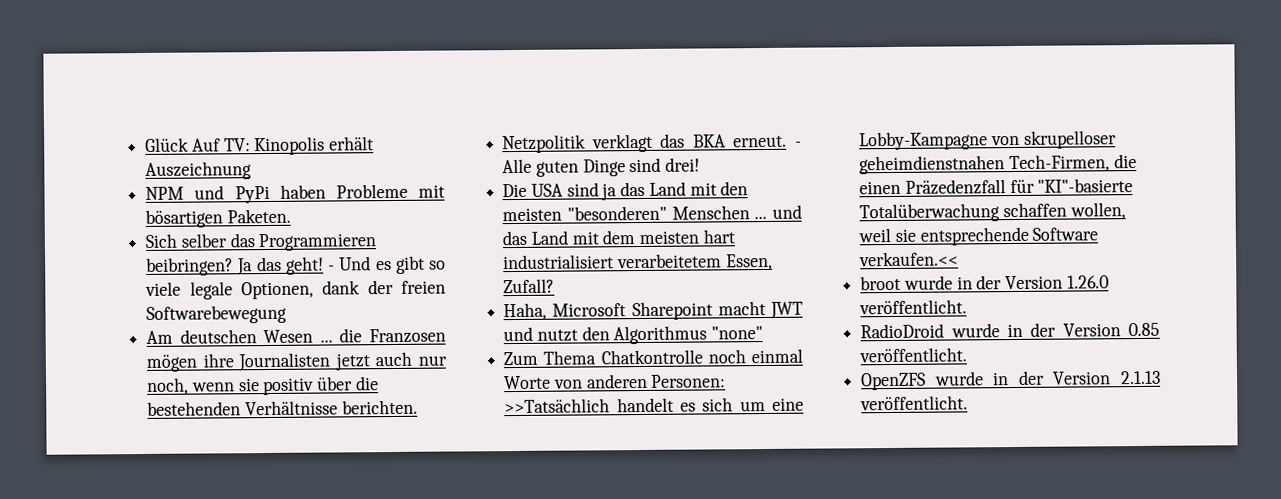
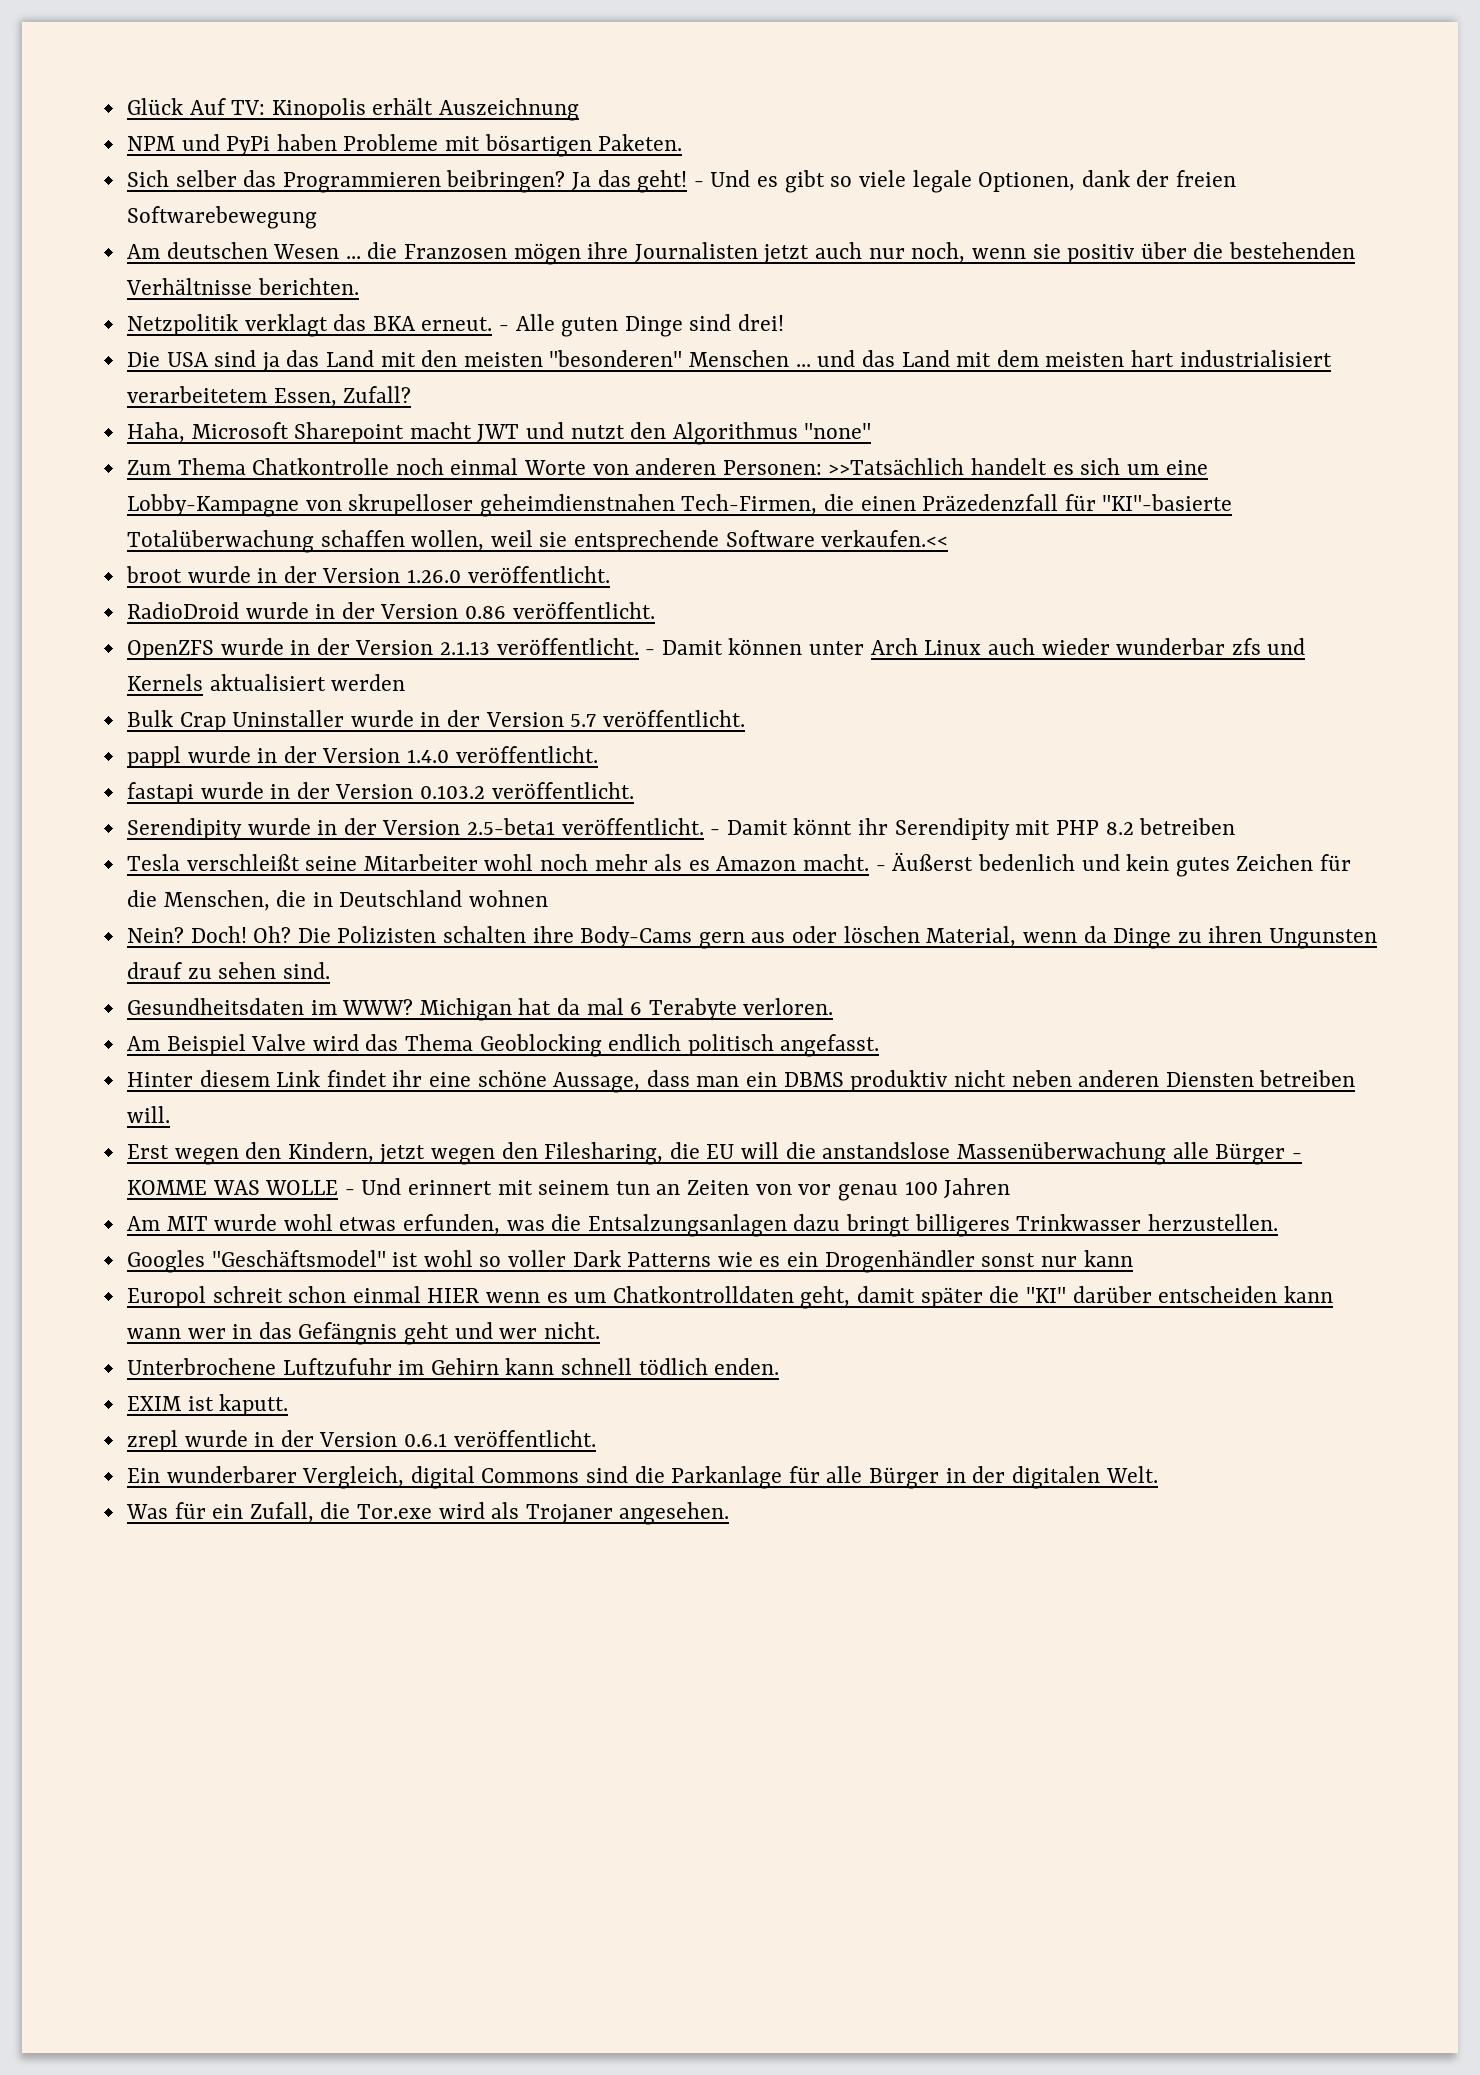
- RadioDroid wurde in der Version 0.85 veröffentlicht.
+ RadioDroid wurde in der Version 0.86 veröffentlicht.
+ - Damit können unter Arch Linux auch wieder wunderbar zfs und Kernels aktualisiert werden
+ Bulk Crap Uninstaller wurde in der Version 5.7 veröffentlicht.
+ pappl wurde in der Version 1.4.0 veröffentlicht.
+ fastapi wurde in der Version 0.103.2 veröffentlicht.
+ Serendipity wurde in der Version 2.5-beta1 veröffentlicht. - Damit könnt ihr Serendipity mit PHP 8.2 betreiben
+ Tesla verschleißt seine Mitarbeiter wohl noch mehr als es Amazon macht. - Äußerst bedenlich und kein gutes Zeichen für die Menschen, die in Deutschland wohnen
+ Nein? Doch! Oh? Die Polizisten schalten ihre Body-Cams gern aus oder löschen Material, wenn da Dinge zu ihren Ungunsten drauf zu sehen sind.
+ Gesundheitsdaten im WWW? Michigan hat da mal 6 Terabyte verloren.
+ Am Beispiel Valve wird das Thema Geoblocking endlich politisch angefasst.
+ Hinter diesem Link findet ihr eine schöne Aussage, dass man ein DBMS produktiv nicht neben anderen Diensten betreiben will.
+ Erst wegen den Kindern, jetzt wegen den Filesharing, die EU will die anstandslose Massenüberwachung alle Bürger - KOMME WAS WOLLE - Und erinnert mit seinem tun an Zeiten von vor genau 100 Jahren
+ Am MIT wurde wohl etwas erfunden, was die Entsalzungsanlagen dazu bringt billigeres Trinkwasser herzustellen.
+ Googles "Geschäftsmodel" ist wohl so voller Dark Patterns wie es ein Drogenhändler sonst nur kann
+ Europol schreit schon einmal HIER wenn es um Chatkontrolldaten geht, damit später die "KI" darüber entscheiden kann wann wer in das Gefängnis geht und wer nicht.
+ Unterbrochene Luftzufuhr im Gehirn kann schnell tödlich enden.
+ EXIM ist kaputt.
+ zrepl wurde in der Version 0.6.1 veröffentlicht.
+ Ein wunderbarer Vergleich, digital Commons sind die Parkanlage für alle Bürger in der digitalen Welt.
+ Was für ein Zufall, die Tor.exe wird als Trojaner angesehen.

